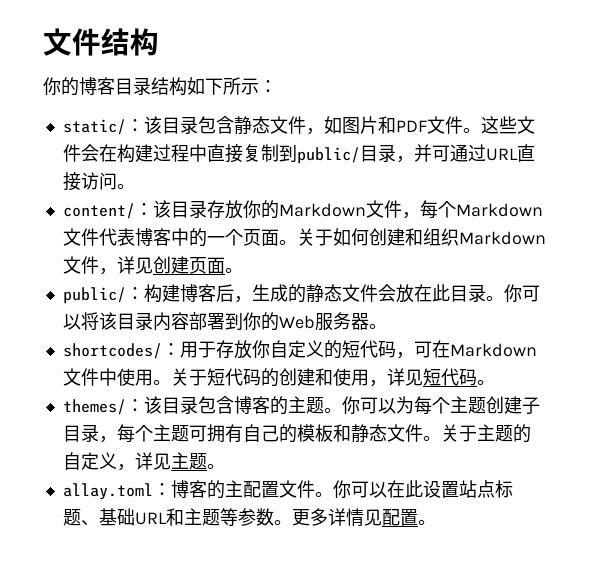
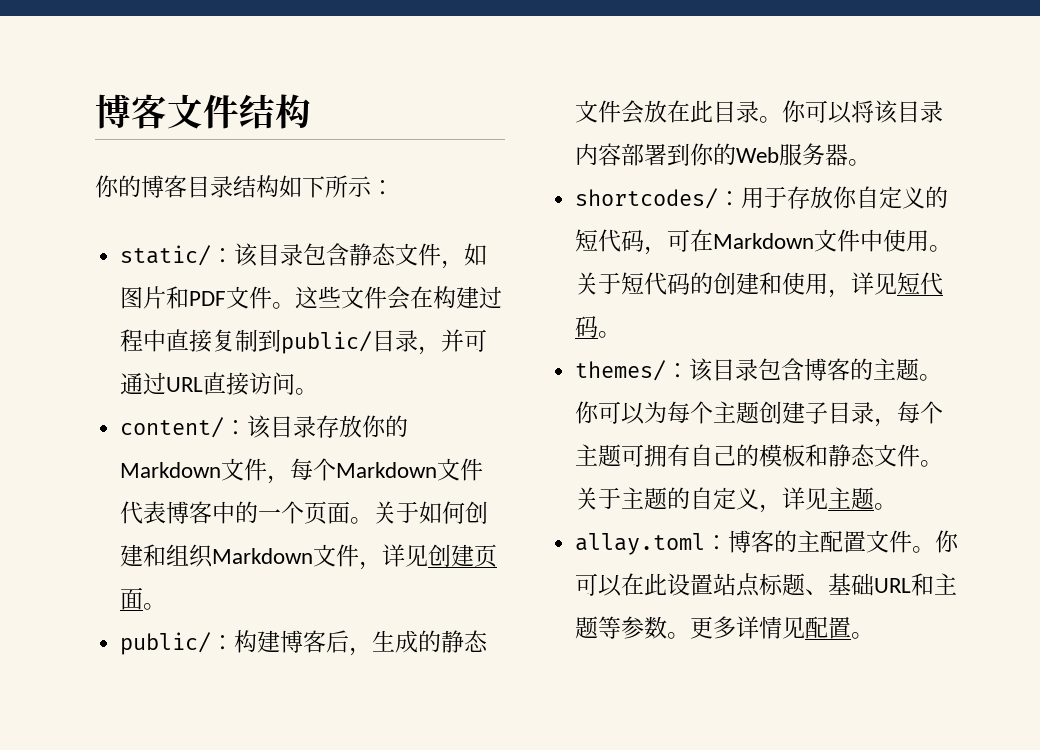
- 文件结构
+ 博客文件结构

